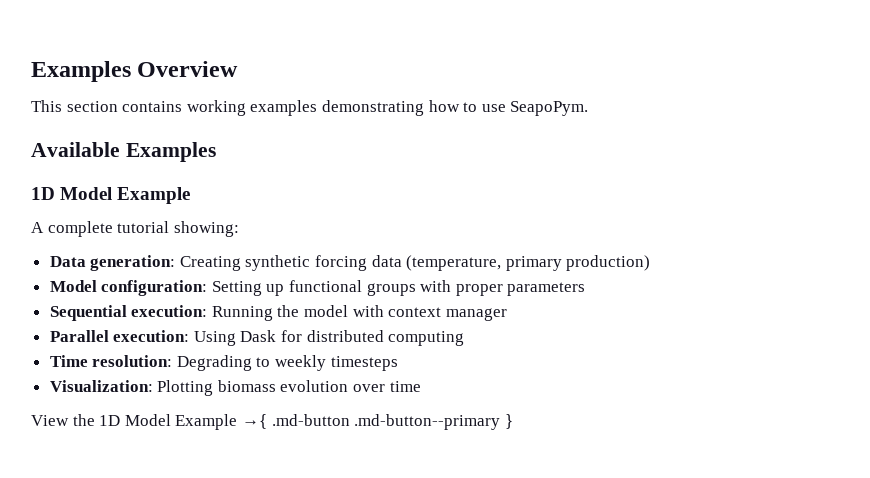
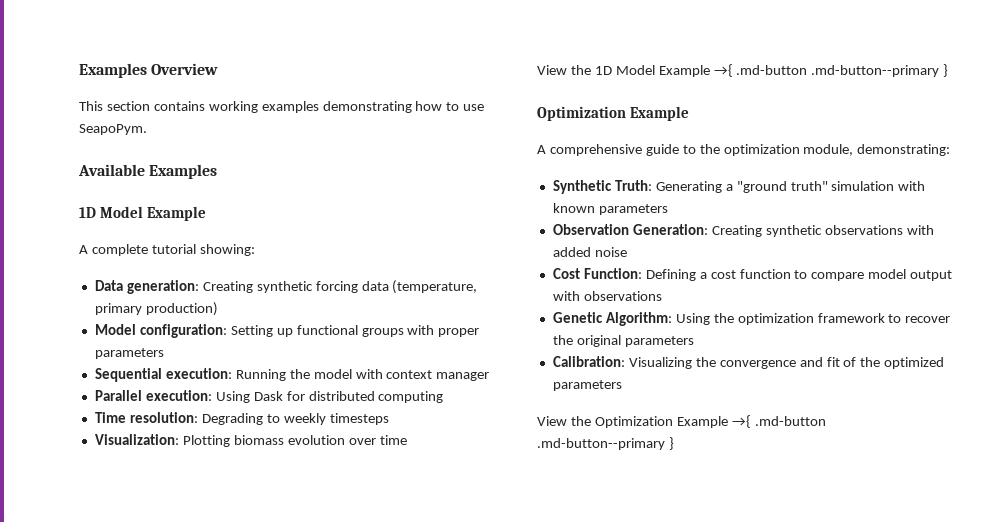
  View the 1D Model Example →{ .md-button .md-button--primary }
+ Optimization Example
+ A comprehensive guide to the optimization module, demonstrating:
+ Synthetic Truth: Generating a "ground truth" simulation with known parameters
+ Observation Generation: Creating synthetic observations with added noise
+ Cost Function: Defining a cost function to compare model output with observations
+ Genetic Algorithm: Using the optimization framework to recover the original parameters
+ Calibration: Visualizing the convergence and fit of the optimized parameters
+ View the Optimization Example →{ .md-button .md-button--primary }

